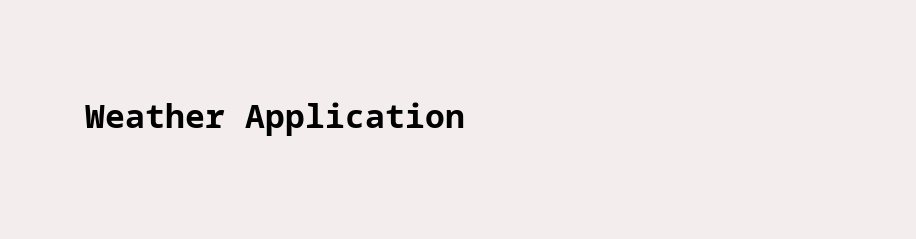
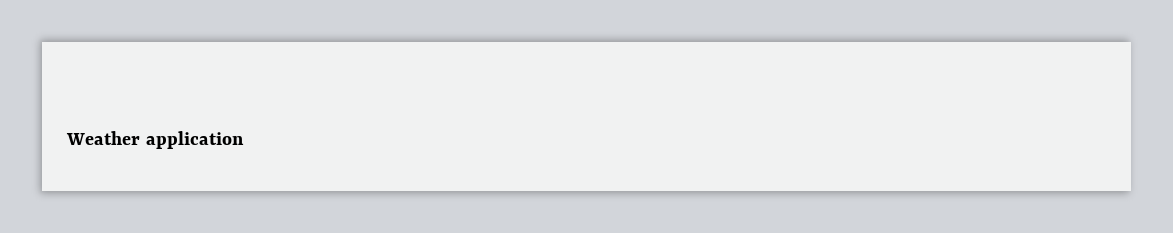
- Weather Application
+ Weather application

